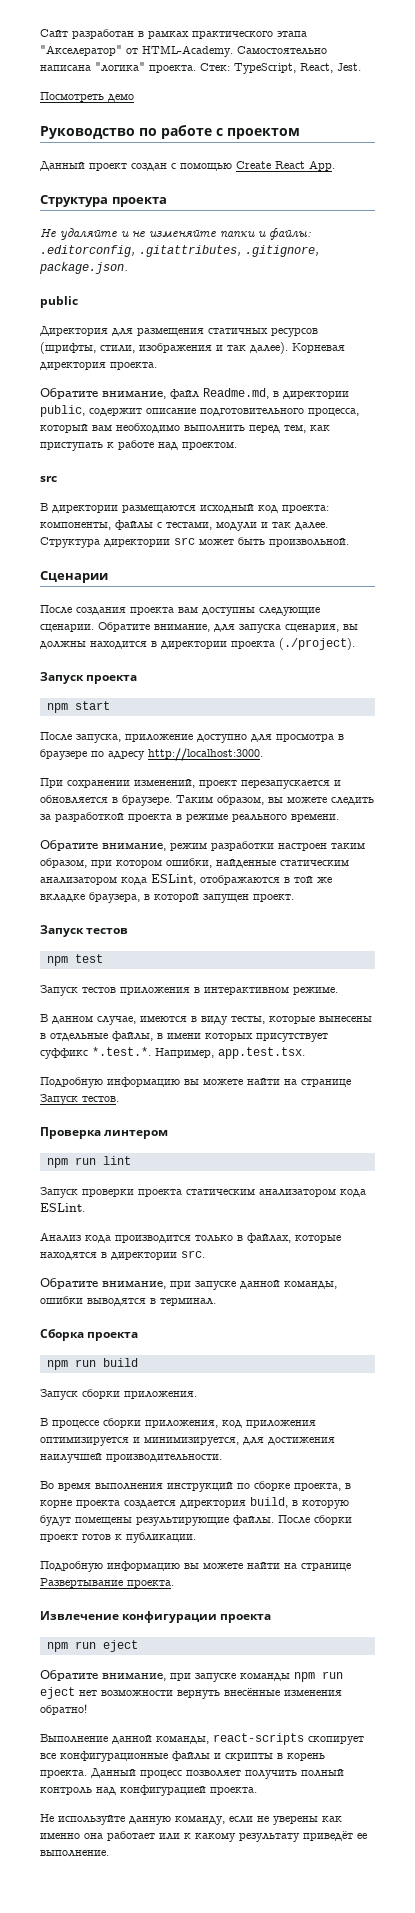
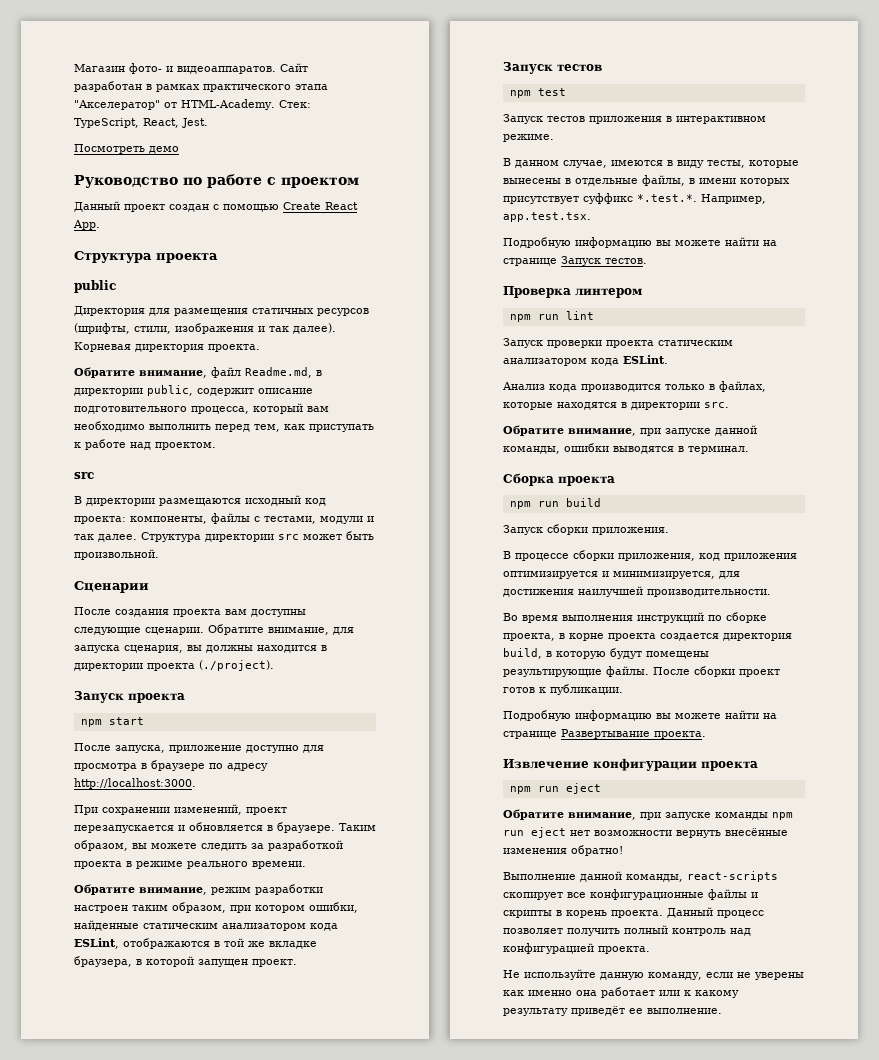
+ Магазин фото- и видеоаппаратов.
- Самостоятельно написана "логика" проекта.
- Не удаляйте и не изменяйте папки и файлы: .editorconfig, .gitattributes, .gitignore, package.json.

